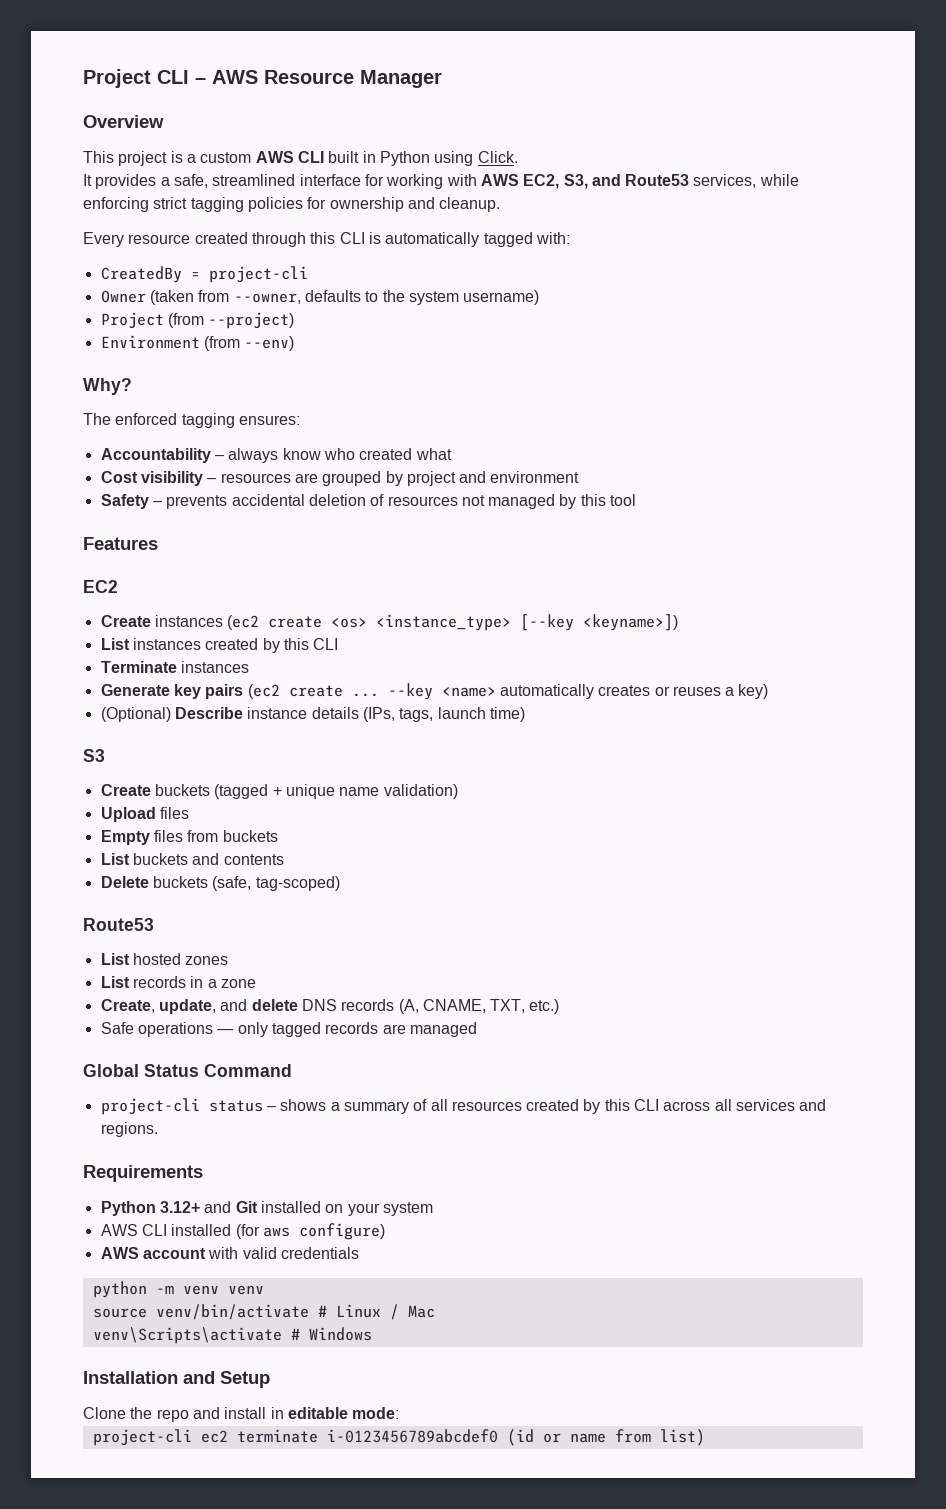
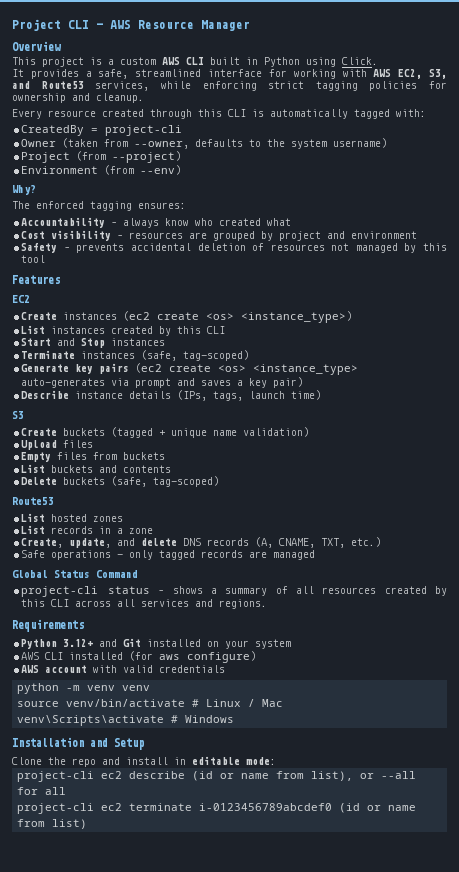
- Create instances (ec2 create <os> <instance_type> [--key <keyname>])
+ Create instances (ec2 create <os> <instance_type>)
+ Start and Stop instances
- Terminate instances
+ Terminate instances (safe, tag-scoped)
- Generate key pairs (ec2 create ... --key <name> automatically creates or reuses a key)
- (Optional) Describe instance details (IPs, tags, launch time)
+ Generate key pairs (ec2 create <os> <instance_type> auto-generates via prompt and saves a key pair)
+ Describe instance details (IPs, tags, launch time)
+ project-cli ec2 describe (id or name from list), or --all for all

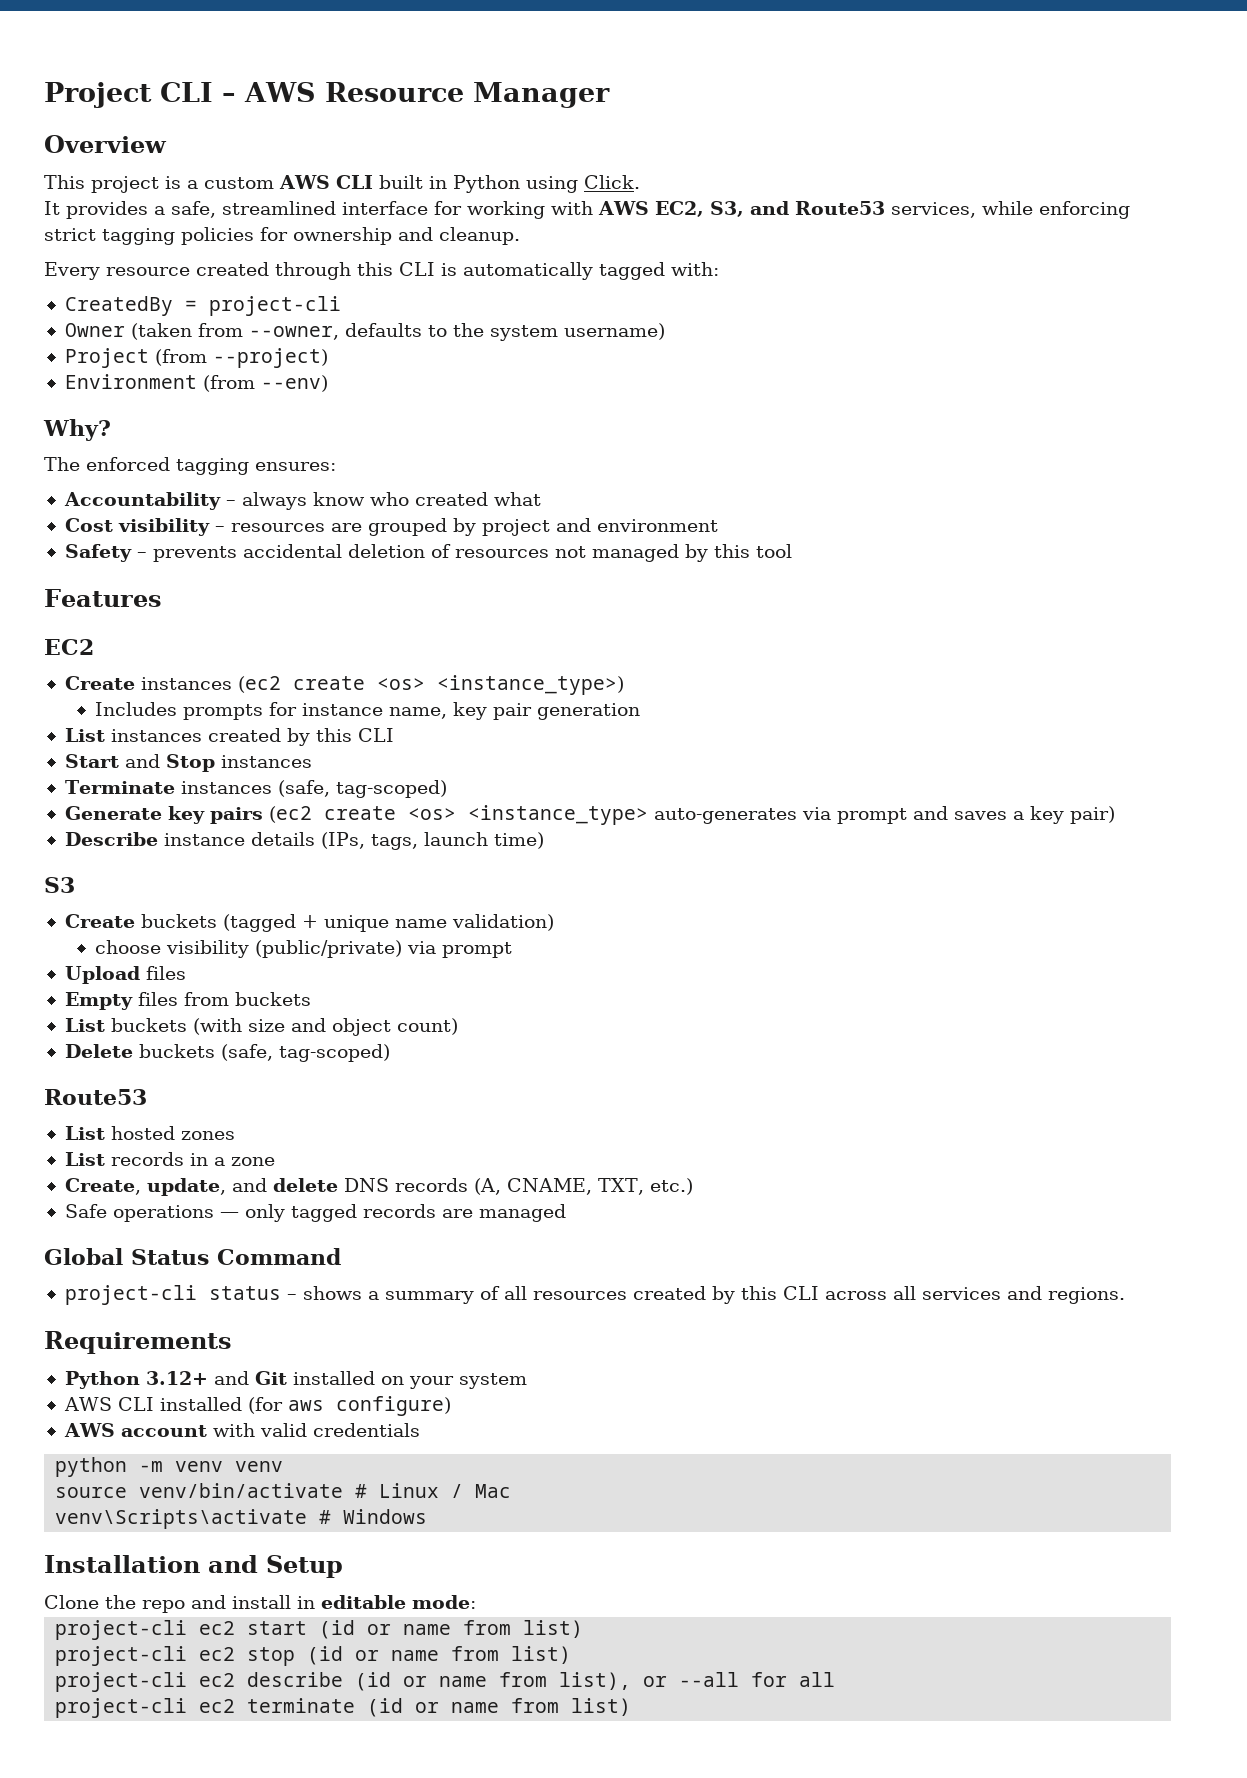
+ Includes prompts for instance name, key pair generation
+ choose visibility (public/private) via prompt
- List buckets and contents
+ List buckets (with size and object count)
+ project-cli ec2 start (id or name from list)
+ project-cli ec2 stop (id or name from list)
- project-cli ec2 terminate i-0123456789abcdef0 (id or name from list)
+ project-cli ec2 terminate (id or name from list)

